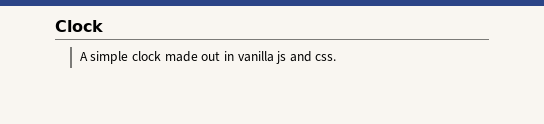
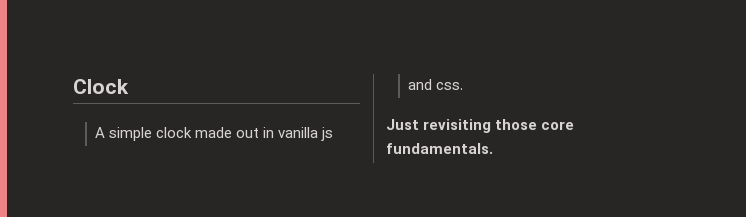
+ Just revisiting those core fundamentals.

